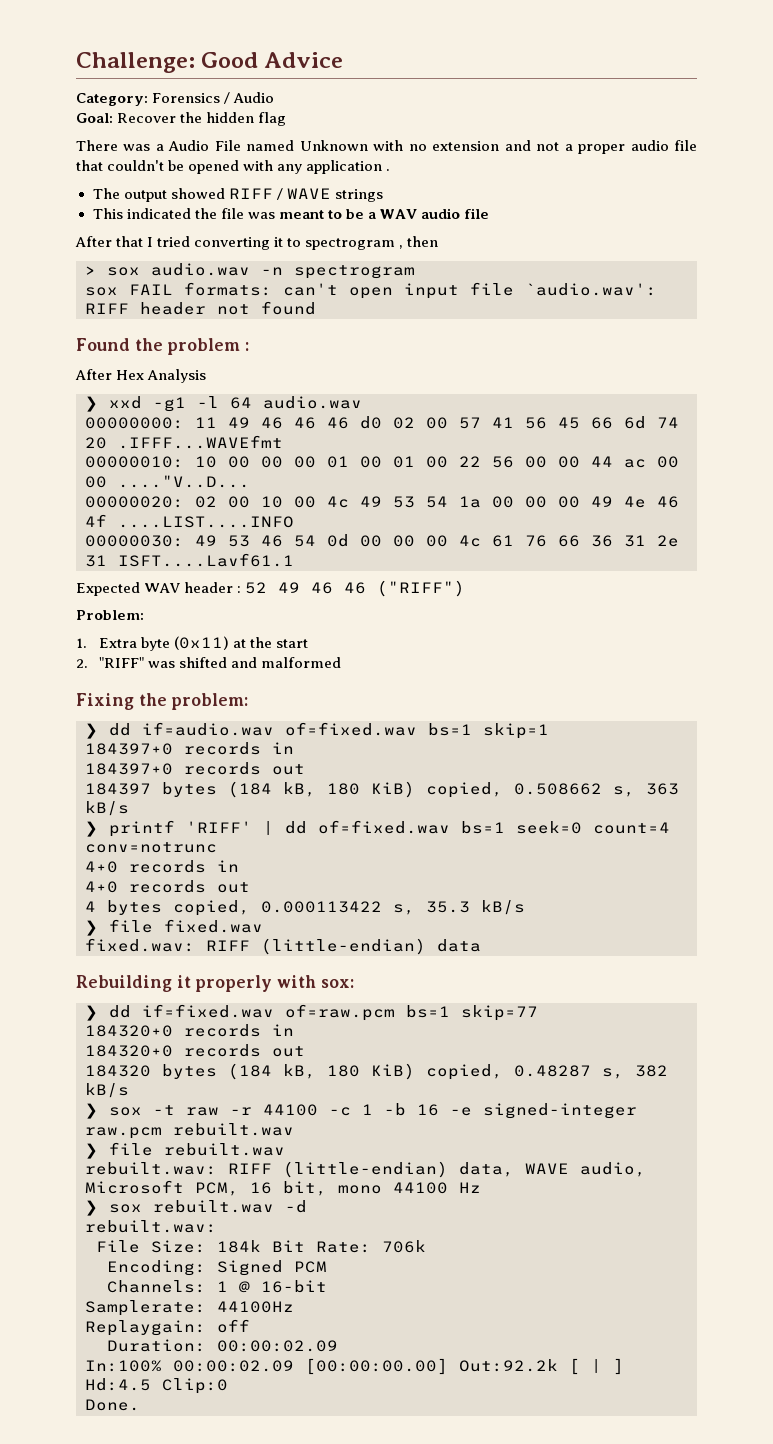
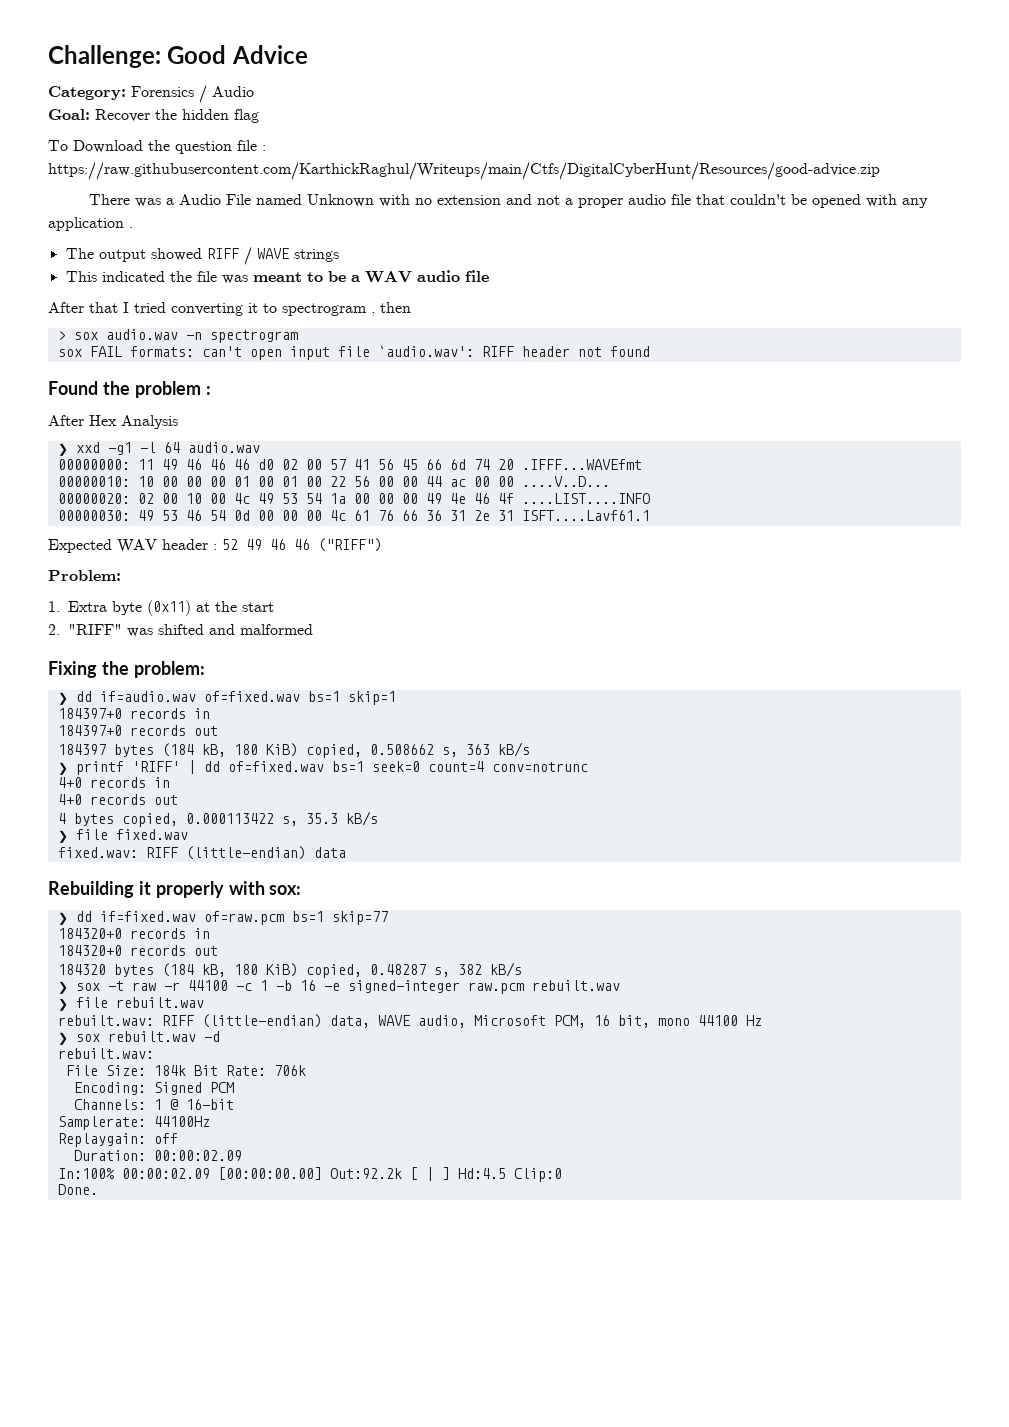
+ To Download the question file : https://raw.githubusercontent.com/KarthickRaghul/Writeups/main/Ctfs/DigitalCyberHunt/Resources/good-advice.zip
- 00000010: 10 00 00 00 01 00 01 00 22 56 00 00 44 ac 00 00 ...."V..D...
+ 00000010: 10 00 00 00 01 00 01 00 22 56 00 00 44 ac 00 00 ....V..D...

